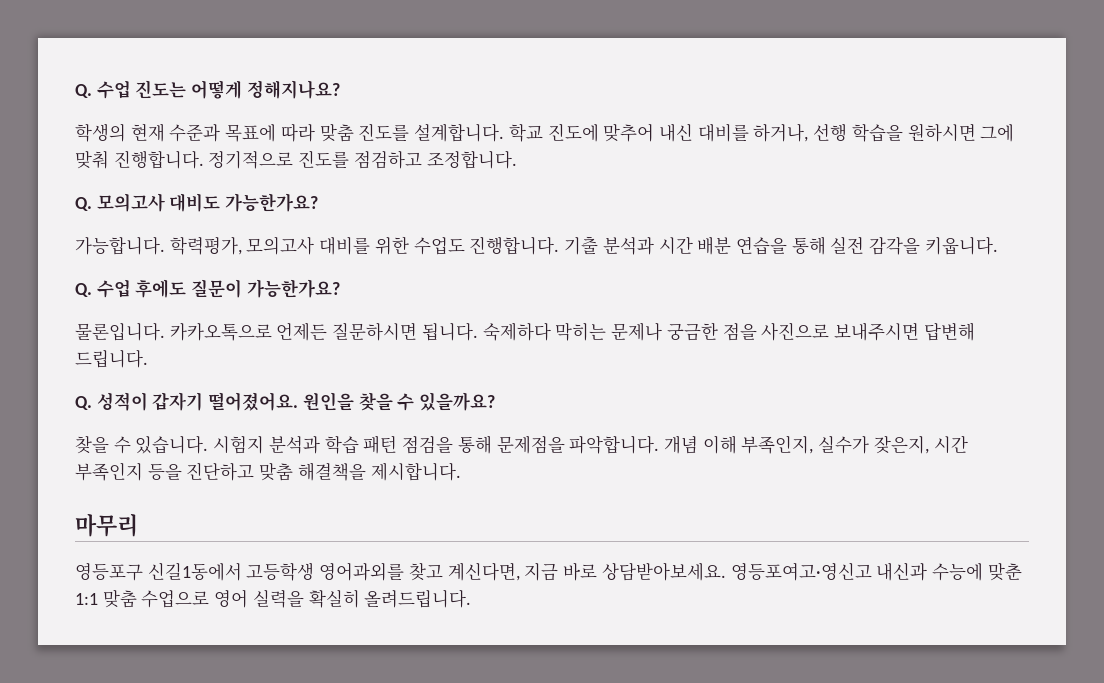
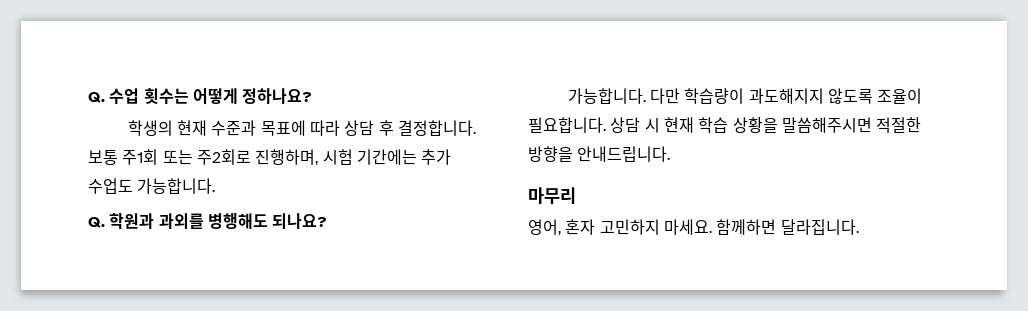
- Q. 수업 진도는 어떻게 정해지나요?
+ Q. 수업 횟수는 어떻게 정하나요?
- 학생의 현재 수준과 목표에 따라 맞춤 진도를 설계합니다. 학교 진도에 맞추어 내신 대비를 하거나, 선행 학습을 원하시면 그에 맞춰 진행합니다. 정기적으로 진도를 점검하고 조정합니다.
- Q. 모의고사 대비도 가능한가요?
- 가능합니다. 학력평가, 모의고사 대비를 위한 수업도 진행합니다. 기출 분석과 시간 배분 연습을 통해 실전 감각을 키웁니다.
- Q. 수업 후에도 질문이 가능한가요?
- 물론입니다. 카카오톡으로 언제든 질문하시면 됩니다. 숙제하다 막히는 문제나 궁금한 점을 사진으로 보내주시면 답변해 드립니다.
- Q. 성적이 갑자기 떨어졌어요. 원인을 찾을 수 있을까요?
- 찾을 수 있습니다. 시험지 분석과 학습 패턴 점검을 통해 문제점을 파악합니다. 개념 이해 부족인지, 실수가 잦은지, 시간 부족인지 등을 진단하고 맞춤 해결책을 제시합니다.
+ 학생의 현재 수준과 목표에 따라 상담 후 결정합니다. 보통 주1회 또는 주2회로 진행하며, 시험 기간에는 추가 수업도 가능합니다.
+ Q. 학원과 과외를 병행해도 되나요?
+ 가능합니다. 다만 학습량이 과도해지지 않도록 조율이 필요합니다. 상담 시 현재 학습 상황을 말씀해주시면 적절한 방향을 안내드립니다.
  마무리
- 영등포구 신길1동에서 고등학생 영어과외를 찾고 계신다면, 지금 바로 상담받아보세요. 영등포여고·영신고 내신과 수능에 맞춘 1:1 맞춤 수업으로 영어 실력을 확실히 올려드립니다.
+ 영어, 혼자 고민하지 마세요. 함께하면 달라집니다.

